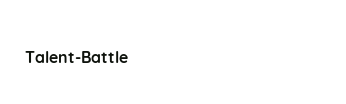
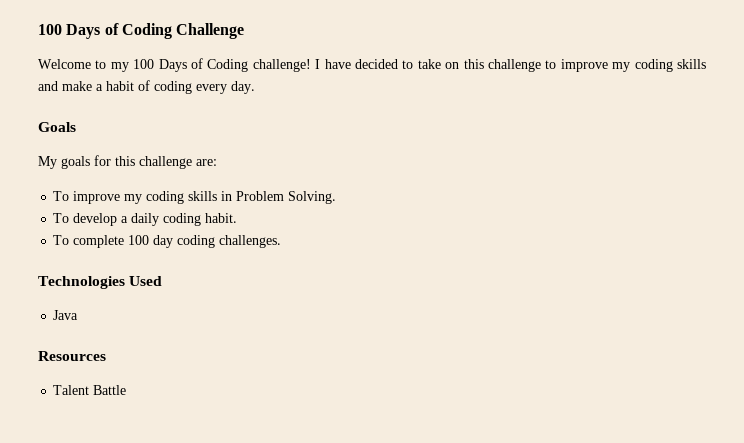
- Talent-Battle
+ 100 Days of Coding Challenge
+ Welcome to my 100 Days of Coding challenge! I have decided to take on this challenge to improve my coding skills and make a habit of coding every day.
+ Goals
+ My goals for this challenge are:
+ To improve my coding skills in Problem Solving.
+ To develop a daily coding habit.
+ To complete 100 day coding challenges.
+ Technologies Used
+ Java
+ Resources
+ Talent Battle

